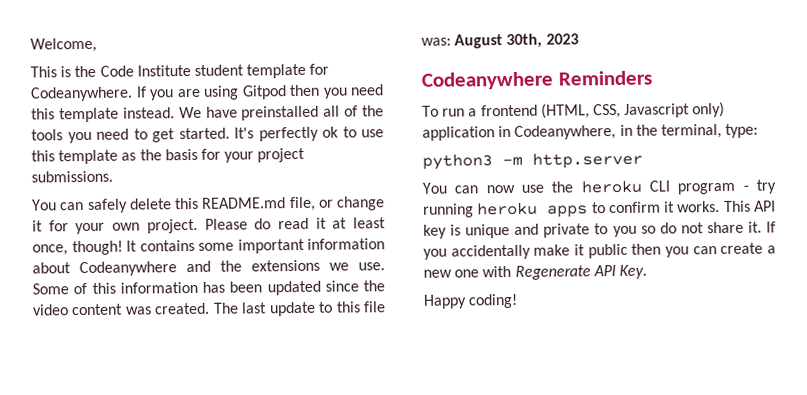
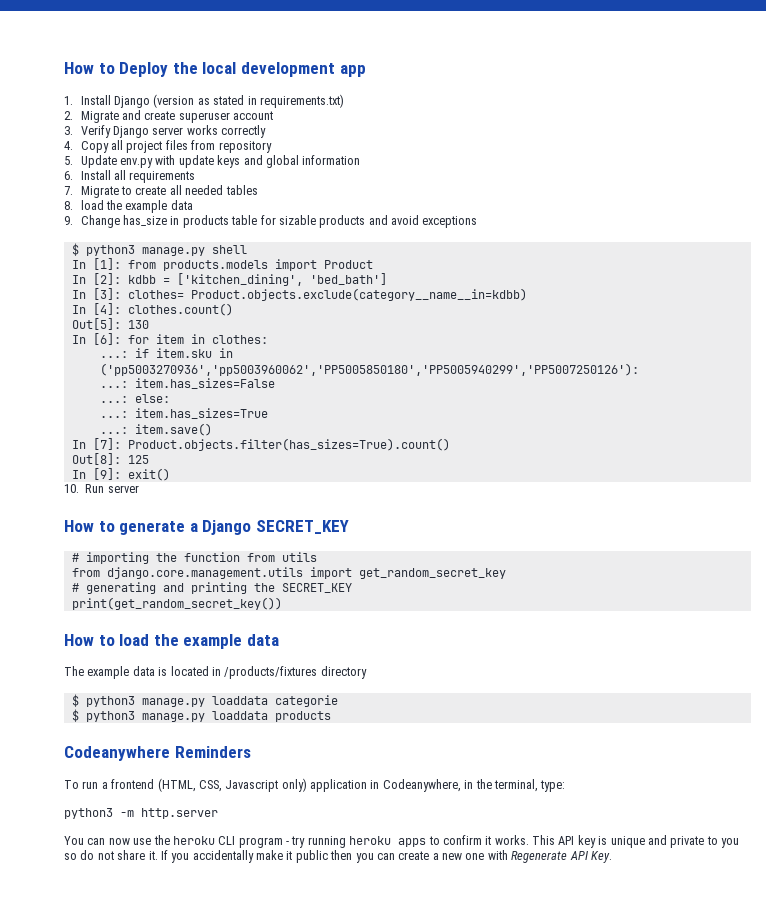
- Welcome,
- This is the Code Institute student template for Codeanywhere. If you are using Gitpod then you need this template instead. We have preinstalled all of the tools you need to get started. It's perfectly ok to use this template as the basis for your project submissions.
- You can safely delete this README.md file, or change it for your own project. Please do read it at least once, though! It contains some important information about Codeanywhere and the extensions we use. Some of this information has been updated since the video content was created. The last update to this file was: August 30th, 2023
+ How to Deploy the local development app
+ 1. Install Django (version as stated in requirements.txt)
+ 2. Migrate and create superuser account
+ 3. Verify Django server works correctly
+ 4. Copy all project files from repository
+ 5. Update env.py with update keys and global information
+ 6. Install all requirements
+ 7. Migrate to create all needed tables
+ 8. load the example data
+ 9. Change has_size in products table for sizable products and avoid exceptions
+ $ python3 manage.py shell
+ In [1]: from products.models import Product
+ In [2]: kdbb = ['kitchen_dining', 'bed_bath']
+ In [3]: clothes= Product.objects.exclude(category__name__in=kdbb)
+ In [4]: clothes.count()
+ Out[5]: 130
+ In [6]: for item in clothes:
+ ...: if item.sku in ('pp5003270936','pp5003960062','PP5005850180','PP5005940299','PP5007250126'):
+ ...: item.has_sizes=False
+ ...: else:
+ ...: item.has_sizes=True
+ ...: item.save()
+ In [7]: Product.objects.filter(has_sizes=True).count()
+ Out[8]: 125
+ In [9]: exit()
+ 10. Run server
+ How to generate a Django SECRET_KEY
+ # importing the function from utils
+ from django.core.management.utils import get_random_secret_key
+ # generating and printing the SECRET_KEY
+ print(get_random_secret_key())
+ How to load the example data
+ The example data is located in /products/fixtures directory
+ $ python3 manage.py loaddata categorie
+ $ python3 manage.py loaddata products
- Happy coding!

